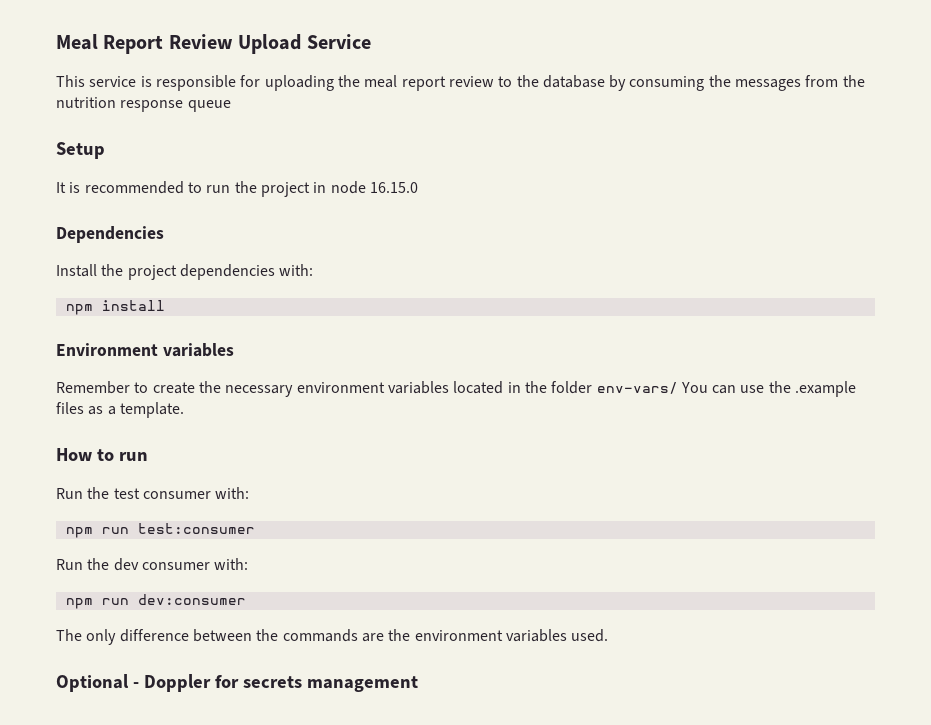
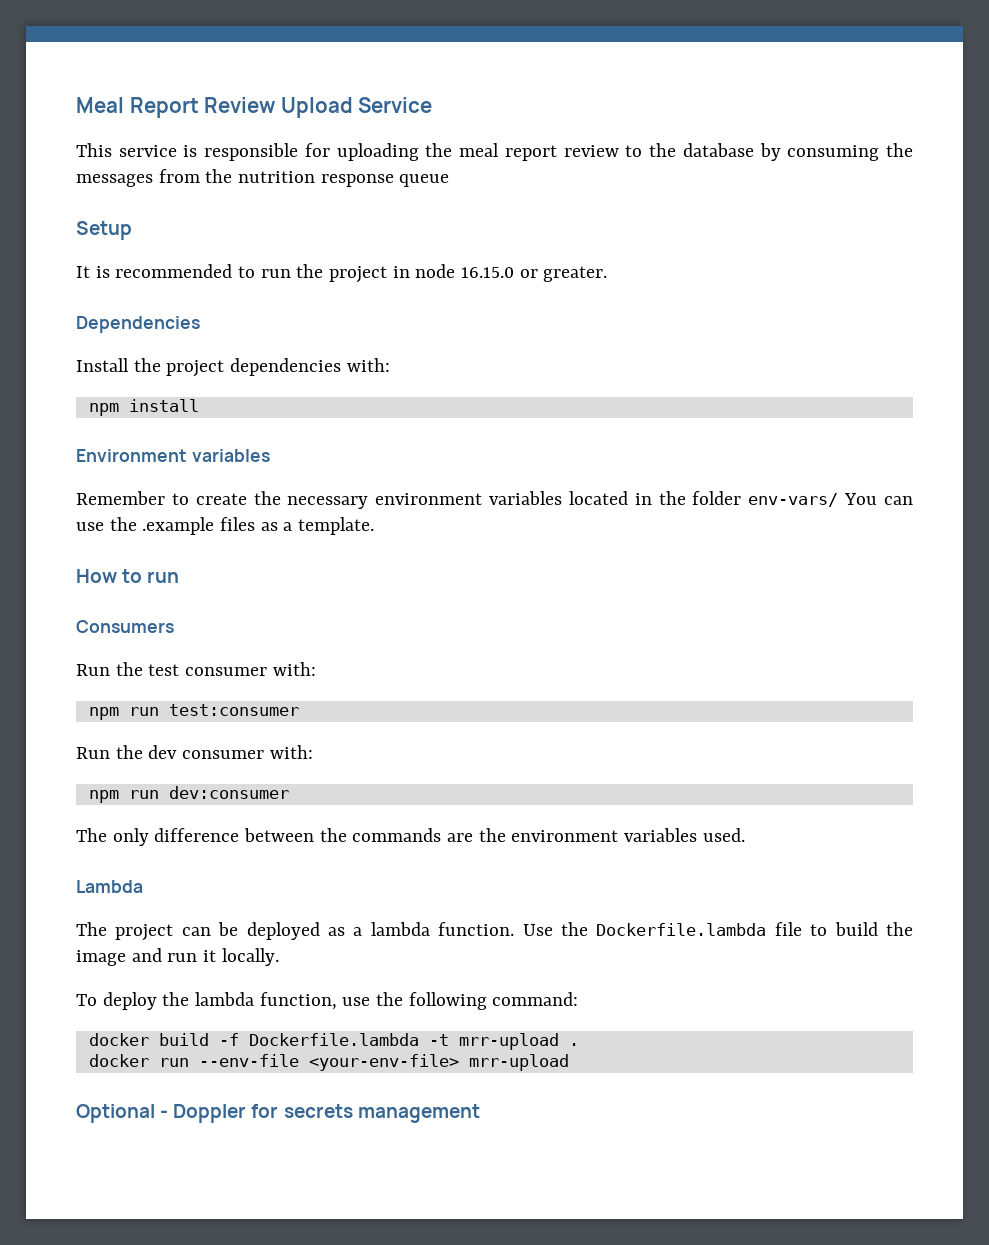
- It is recommended to run the project in node 16.15.0
+ It is recommended to run the project in node 16.15.0 or greater.
+ Consumers
+ Lambda
+ The project can be deployed as a lambda function. Use the Dockerfile.lambda file to build the image and run it locally.
+ To deploy the lambda function, use the following command:
+ docker build -f Dockerfile.lambda -t mrr-upload .
+ docker run --env-file <your-env-file> mrr-upload

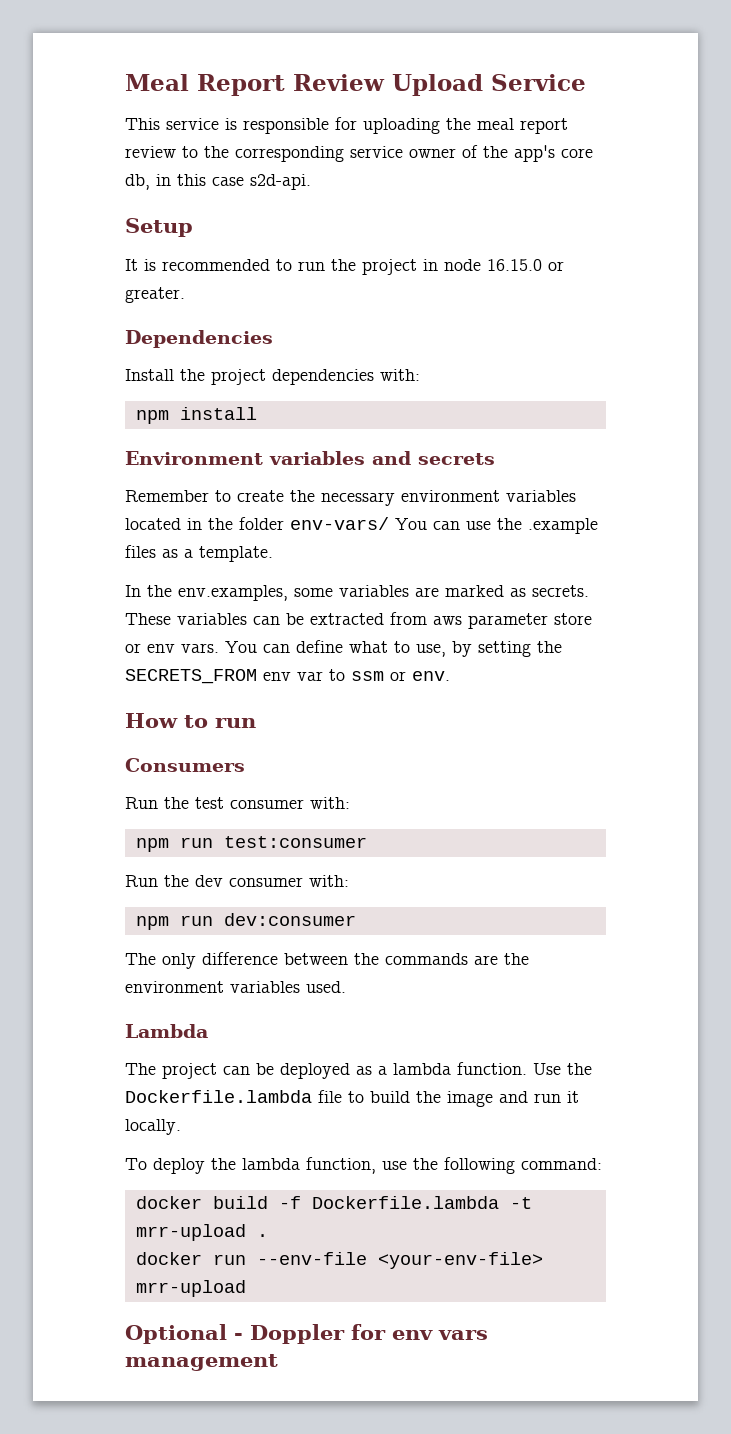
- This service is responsible for uploading the meal report review to the database by consuming the messages from the nutrition response queue
+ This service is responsible for uploading the meal report review to the corresponding service owner of the app's core db, in this case s2d-api.
- Environment variables
+ Environment variables and secrets
+ In the env.examples, some variables are marked as secrets. These variables can be extracted from aws parameter store or env vars. You can define what to use, by setting the SECRETS_FROM env var to ssm or env.
- Optional - Doppler for secrets management
+ Optional - Doppler for env vars management

